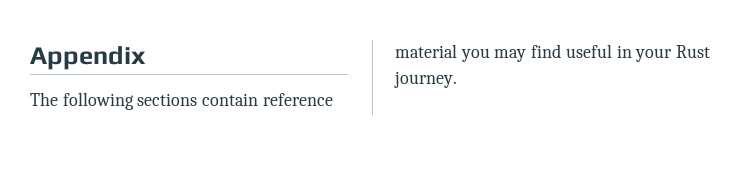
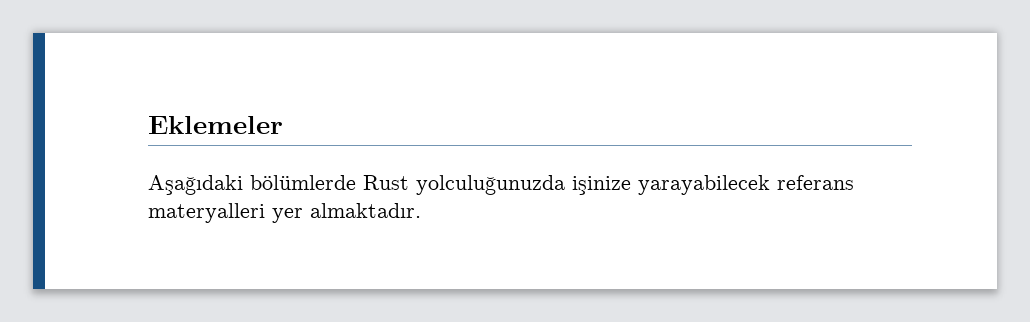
- Appendix
- The following sections contain reference material you may find useful in your Rust journey.
+ Eklemeler
+ Aşağıdaki bölümlerde Rust yolculuğunuzda işinize yarayabilecek referans materyalleri yer almaktadır.

